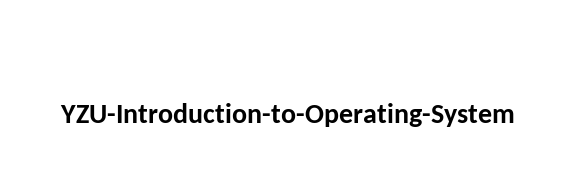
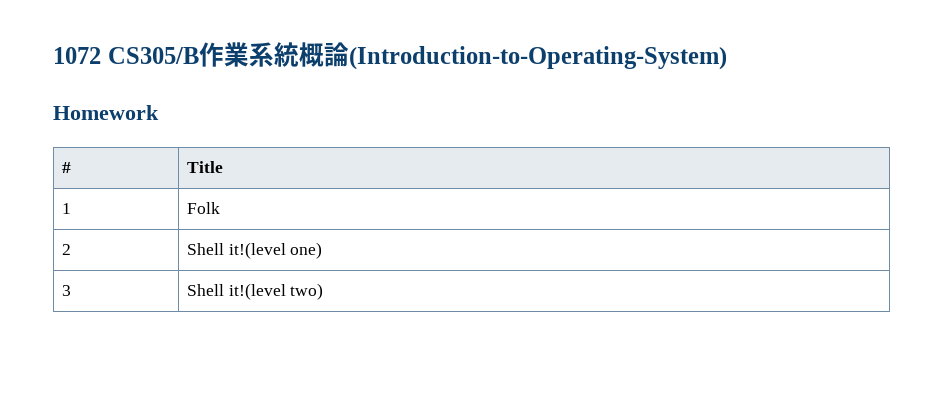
- YZU-Introduction-to-Operating-System
+ 1072 CS305/B作業系統概論(Introduction-to-Operating-System)
+ Homework
+ # | Title
+ 1 | Folk
+ 2 | Shell it!(level one)
+ 3 | Shell it!(level two)

